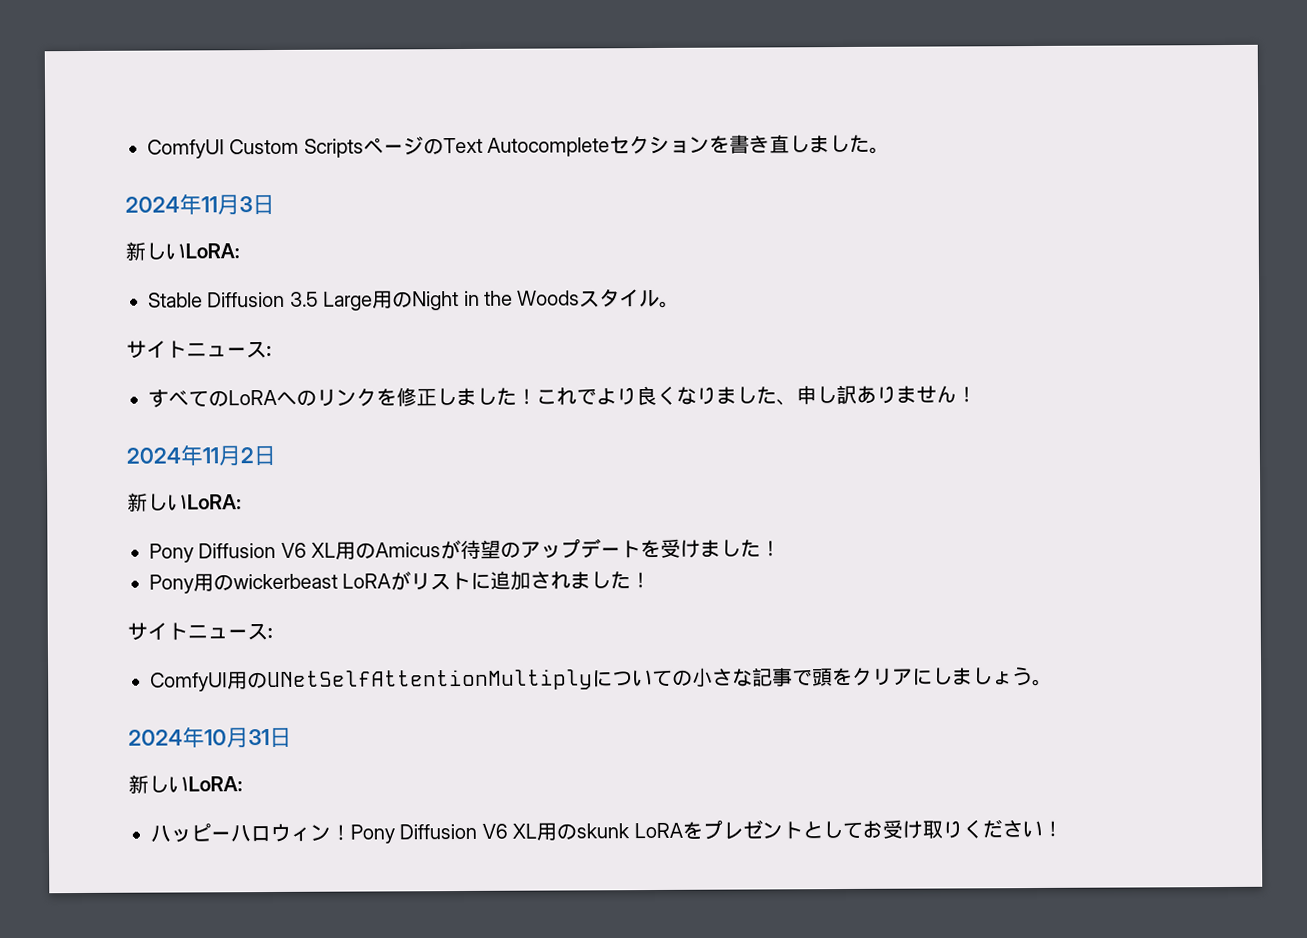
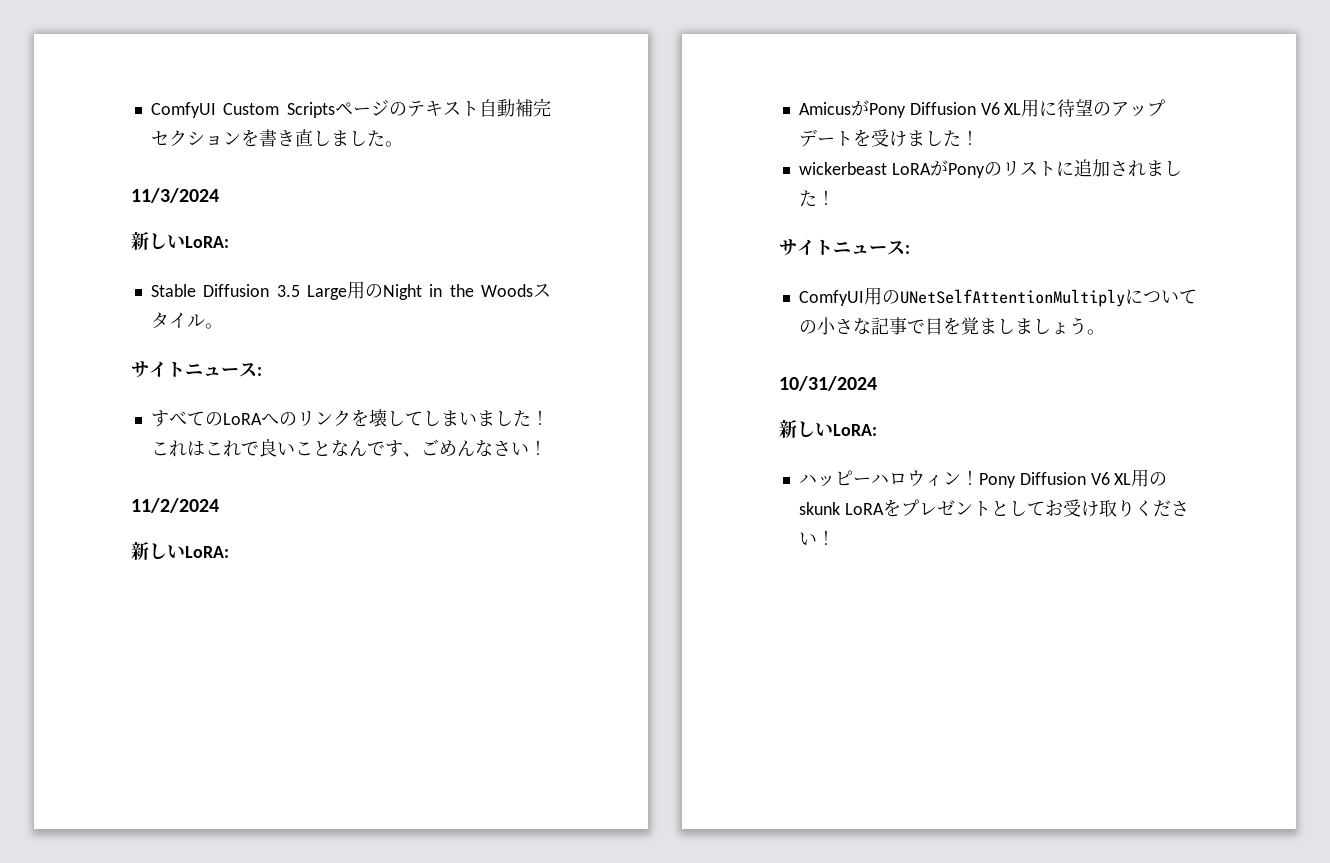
- ComfyUI Custom ScriptsページのText Autocompleteセクションを書き直しました。
+ ComfyUI Custom Scriptsページのテキスト自動補完セクションを書き直しました。
- 2024年11月3日
+ 11/3/2024
- すべてのLoRAへのリンクを修正しました！これでより良くなりました、申し訳ありません！
- 2024年11月2日
+ すべてのLoRAへのリンクを壊してしまいました！これはこれで良いことなんです、ごめんなさい！
+ 11/2/2024
  新しいLoRA:
- Pony Diffusion V6 XL用のAmicusが待望のアップデートを受けました！
+ AmicusがPony Diffusion V6 XL用に待望のアップデートを受けました！
- Pony用のwickerbeast LoRAがリストに追加されました！
+ wickerbeast LoRAがPonyのリストに追加されました！
- ComfyUI用のUNetSelfAttentionMultiplyについての小さな記事で頭をクリアにしましょう。
+ ComfyUI用のUNetSelfAttentionMultiplyについての小さな記事で目を覚ましましょう。
- 2024年10月31日
+ 10/31/2024

